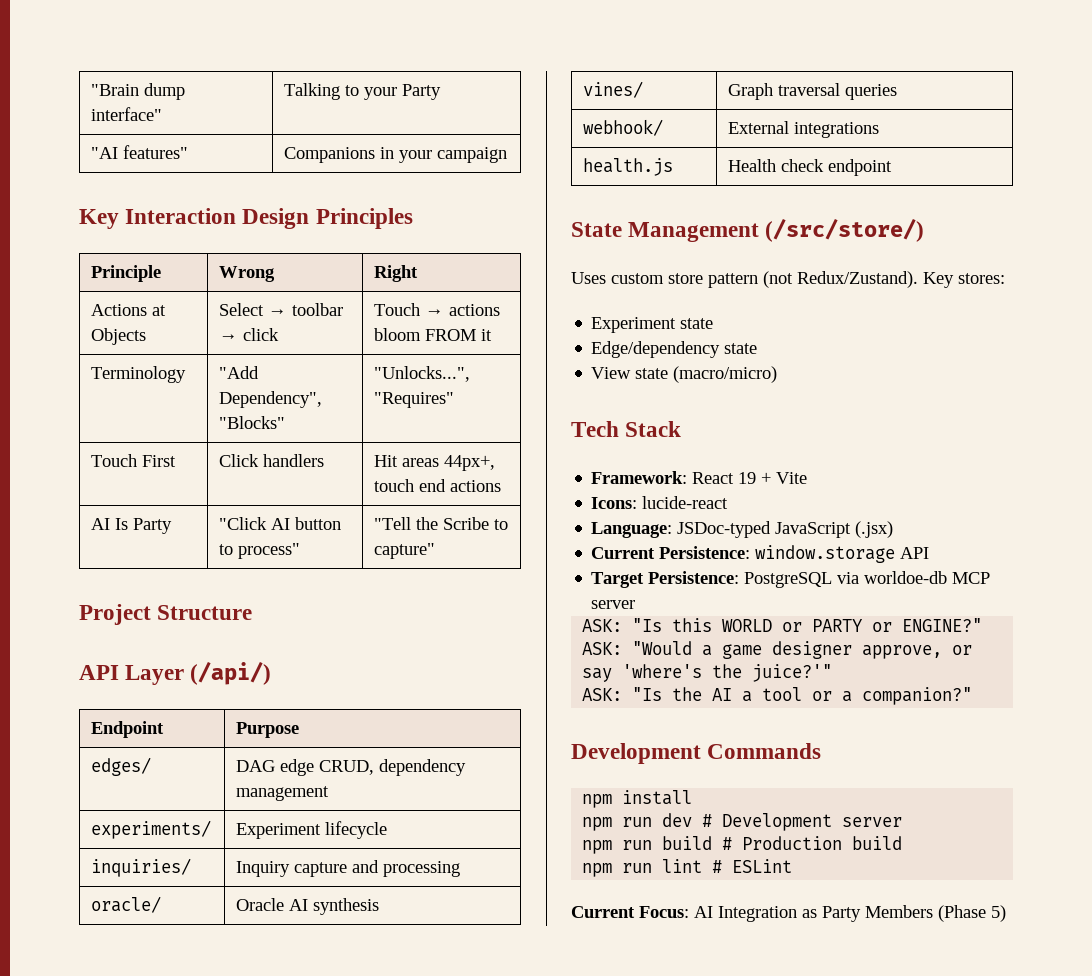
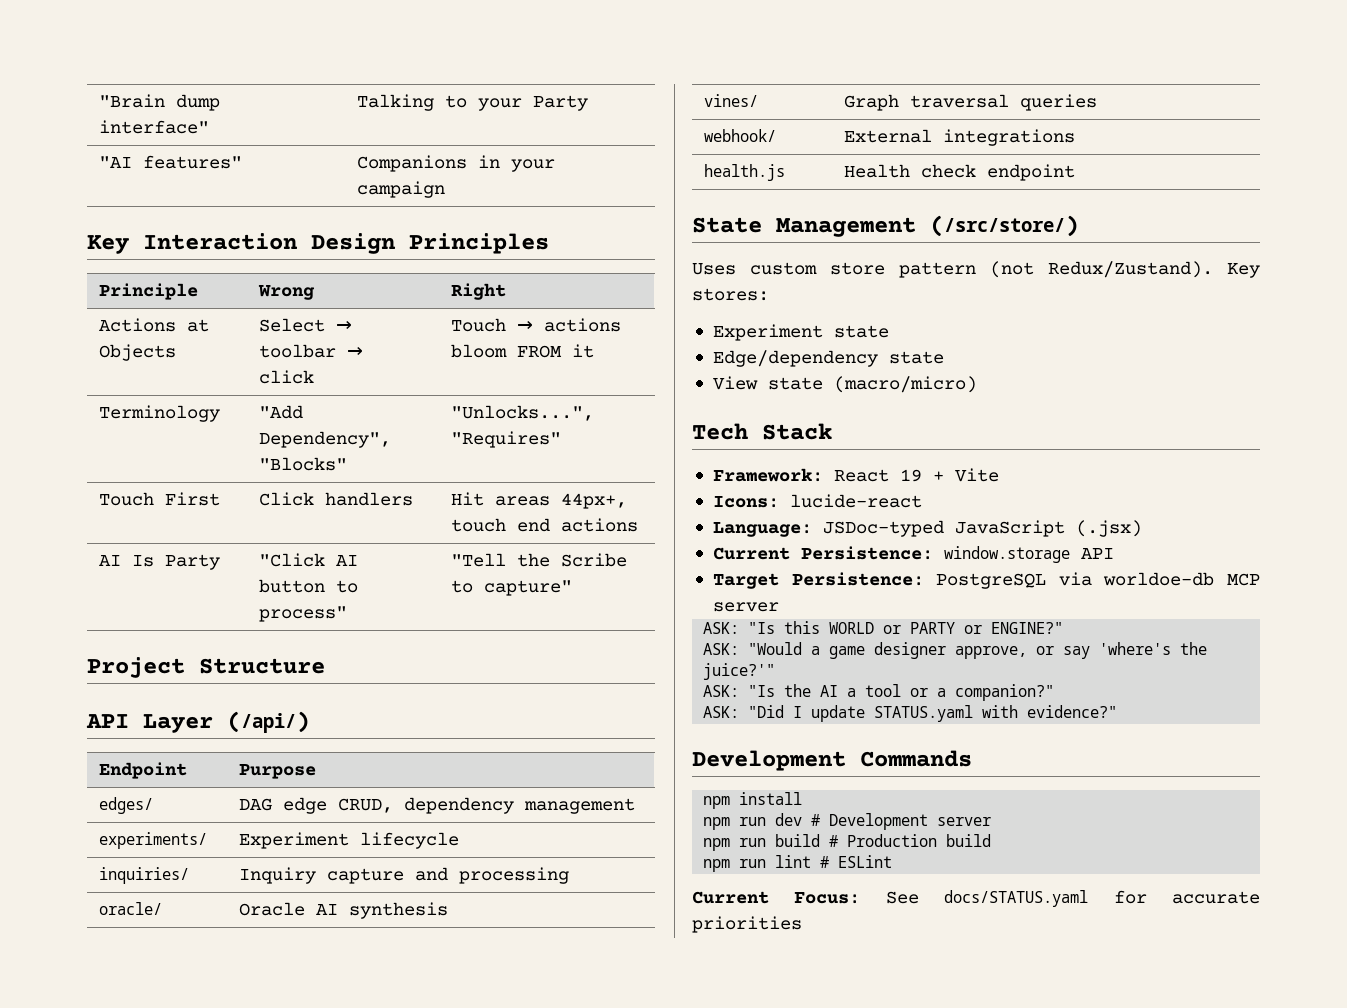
+ ASK: "Did I update STATUS.yaml with evidence?"
- Current Focus: AI Integration as Party Members (Phase 5)
+ Current Focus: See docs/STATUS.yaml for accurate priorities

